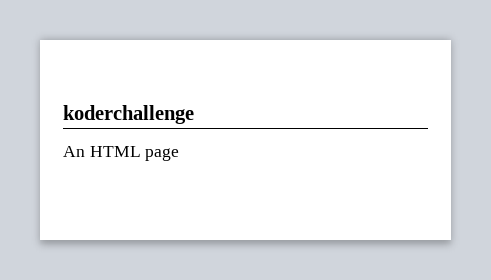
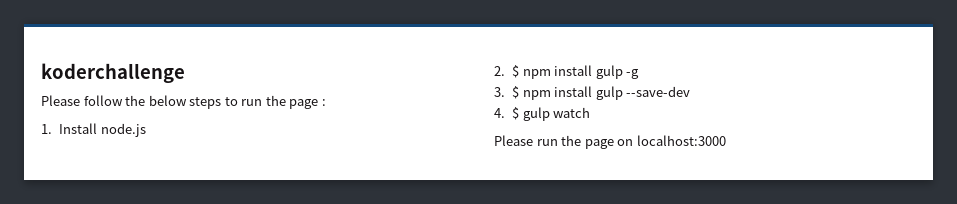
- An HTML page
+ Please follow the below steps to run the page :
+ 1. Install node.js
+ 2. $ npm install gulp -g
+ 3. $ npm install gulp --save-dev
+ 4. $ gulp watch
+ Please run the page on localhost:3000

